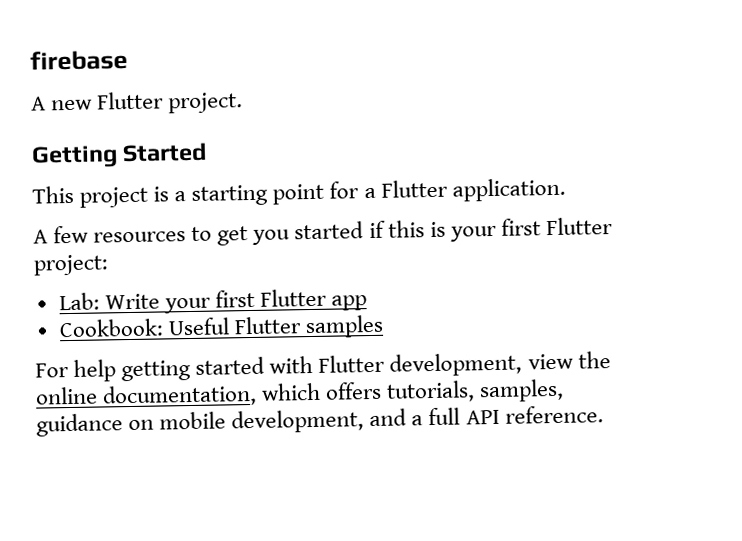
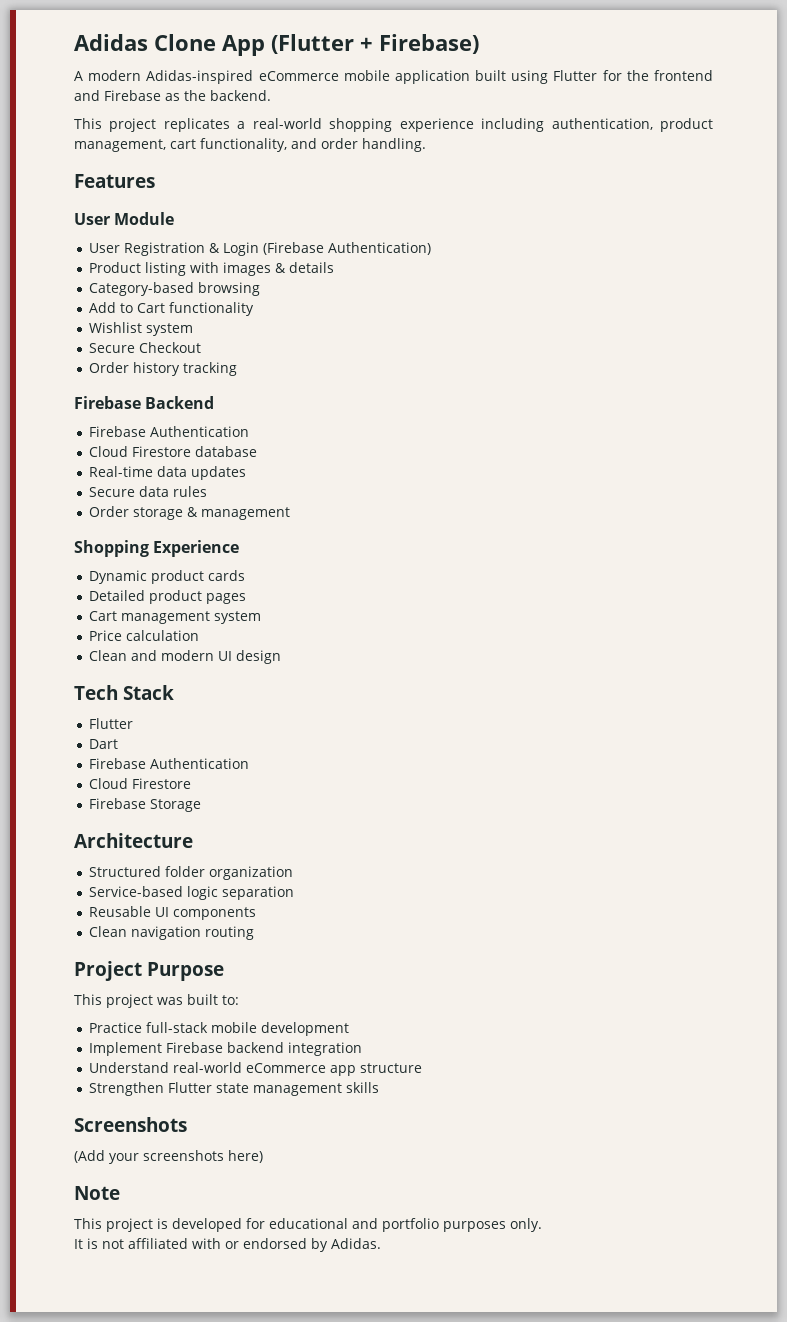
- firebase
- A new Flutter project.
- Getting Started
- This project is a starting point for a Flutter application.
- A few resources to get you started if this is your first Flutter project:
- Lab: Write your first Flutter app
- Cookbook: Useful Flutter samples
- For help getting started with Flutter development, view the online documentation, which offers tutorials, samples, guidance on mobile development, and a full API reference.
+ Adidas Clone App (Flutter + Firebase)
+ A modern Adidas-inspired eCommerce mobile application built using Flutter for the frontend and Firebase as the backend.
+ This project replicates a real-world shopping experience including authentication, product management, cart functionality, and order handling.
+ Features
+ User Module
+ User Registration & Login (Firebase Authentication)
+ Product listing with images & details
+ Category-based browsing
+ Add to Cart functionality
+ Wishlist system
+ Secure Checkout
+ Order history tracking
+ Firebase Backend
+ Firebase Authentication
+ Cloud Firestore database
+ Real-time data updates
+ Secure data rules
+ Order storage & management
+ Shopping Experience
+ Dynamic product cards
+ Detailed product pages
+ Cart management system
+ Price calculation
+ Clean and modern UI design
+ Tech Stack
+ Flutter
+ Dart
+ Firebase Authentication
+ Cloud Firestore
+ Firebase Storage
+ Architecture
+ Structured folder organization
+ Service-based logic separation
+ Reusable UI components
+ Clean navigation routing
+ Project Purpose
+ This project was built to:
+ Practice full-stack mobile development
+ Implement Firebase backend integration
+ Understand real-world eCommerce app structure
+ Strengthen Flutter state management skills
+ Screenshots
+ (Add your screenshots here)
+ Note
+ This project is developed for educational and portfolio purposes only.
+ It is not affiliated with or endorsed by Adidas.

